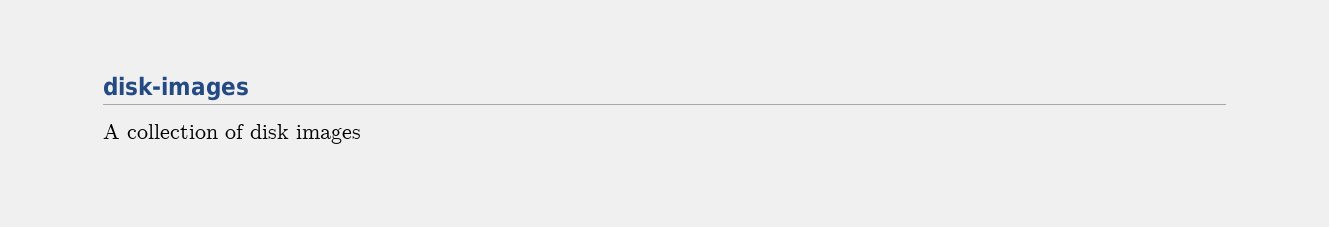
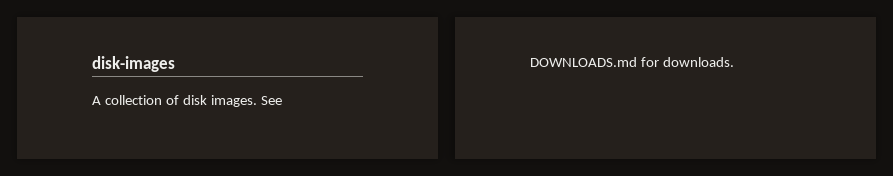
- A collection of disk images
+ A collection of disk images. See DOWNLOADS.md for downloads.

